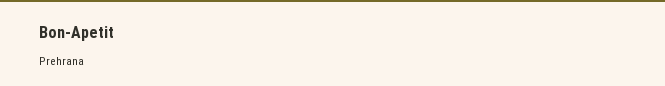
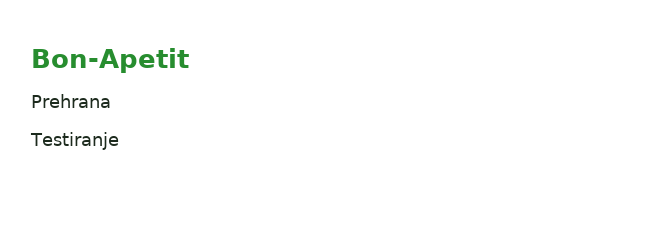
+ Testiranje

